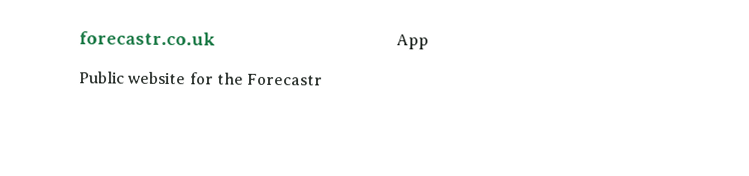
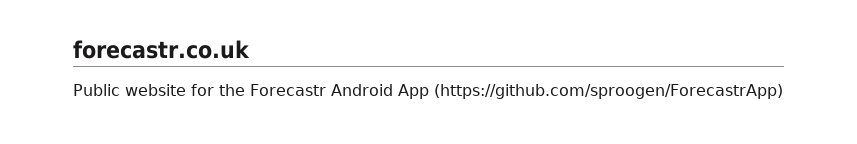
- Public website for the Forecastr App
+ Public website for the Forecastr Android App (https://github.com/sproogen/ForecastrApp)

